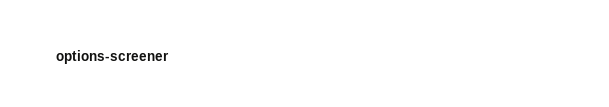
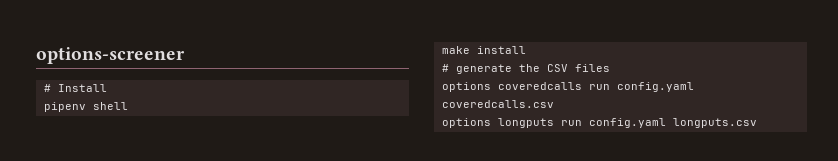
+ # Install
+ pipenv shell
+ make install
+ # generate the CSV files
+ options coveredcalls run config.yaml coveredcalls.csv
+ options longputs run config.yaml longputs.csv

